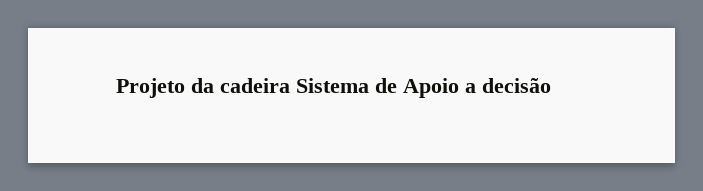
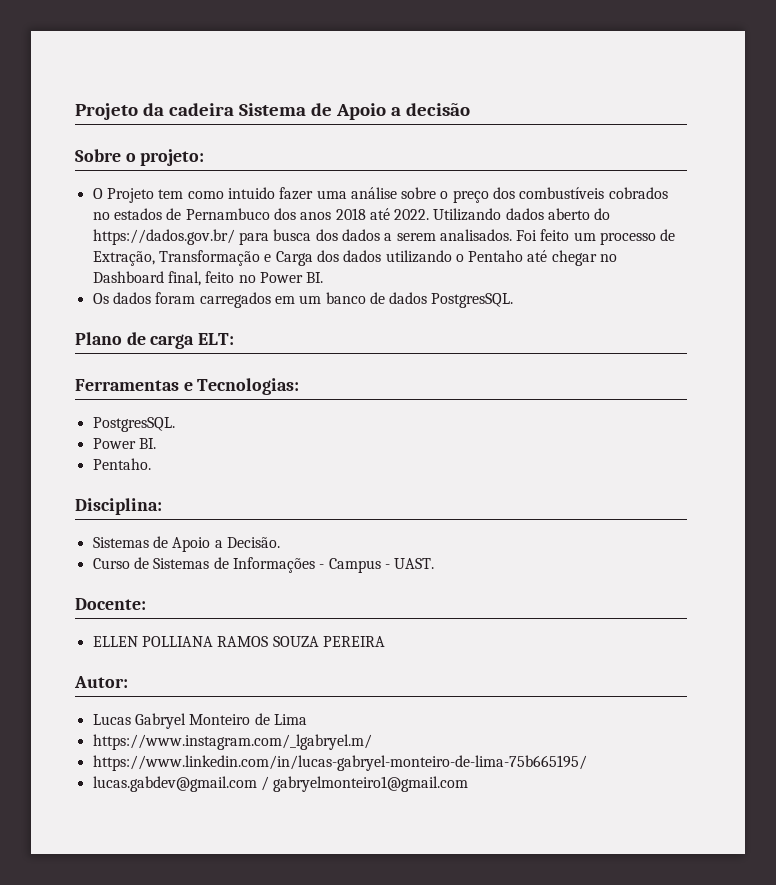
+ Sobre o projeto:
+ O Projeto tem como intuido fazer uma análise sobre o preço dos combustíveis cobrados no estados de Pernambuco dos anos 2018 até 2022. Utilizando dados aberto do https://dados.gov.br/ para busca dos dados a serem analisados. Foi feito um processo de Extração, Transformação e Carga dos dados utilizando o Pentaho até chegar no Dashboard final, feito no Power BI.
+ Os dados foram carregados em um banco de dados PostgresSQL.
+ Plano de carga ELT:
+ Ferramentas e Tecnologias:
+ PostgresSQL.
+ Power BI.
+ Pentaho.
+ Disciplina:
+ Sistemas de Apoio a Decisão.
+ Curso de Sistemas de Informações - Campus - UAST.
+ Docente:
+ ELLEN POLLIANA RAMOS SOUZA PEREIRA
+ Autor:
+ Lucas Gabryel Monteiro de Lima
+ https://www.instagram.com/_lgabryel.m/
+ https://www.linkedin.com/in/lucas-gabryel-monteiro-de-lima-75b665195/
+ lucas.gabdev@gmail.com / gabryelmonteiro1@gmail.com

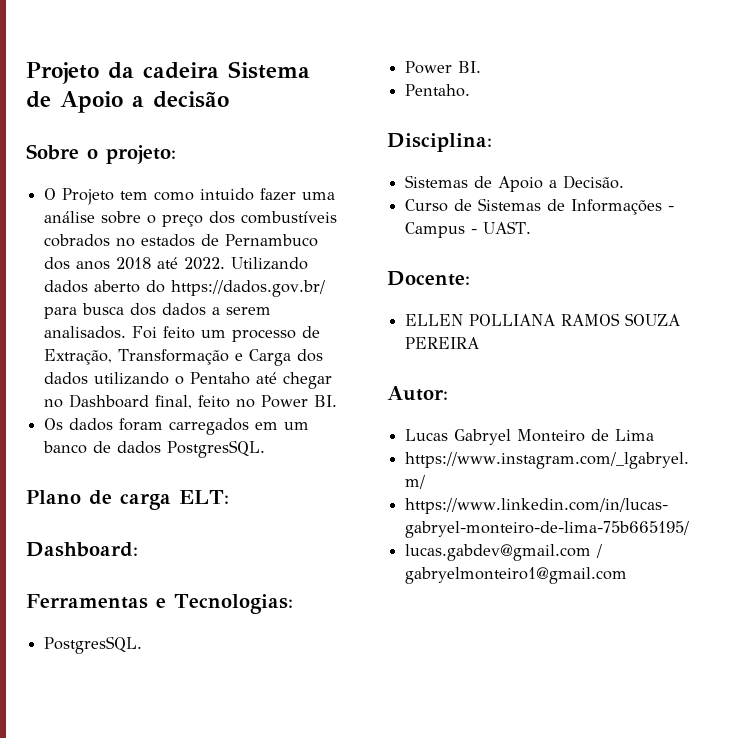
+ Dashboard:

